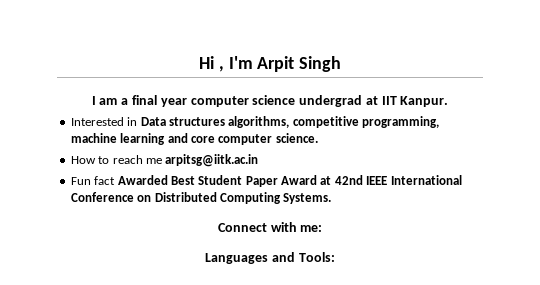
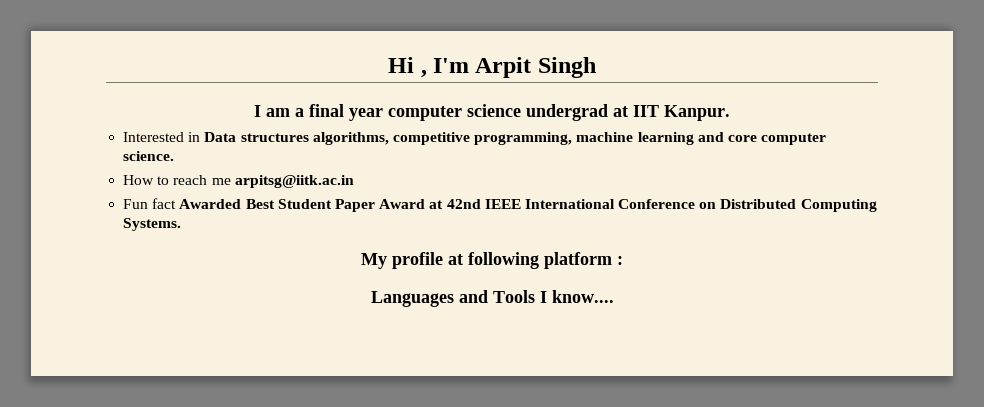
- Connect with me:
+ My profile at following platform :
- Languages and Tools:
+ Languages and Tools I know....

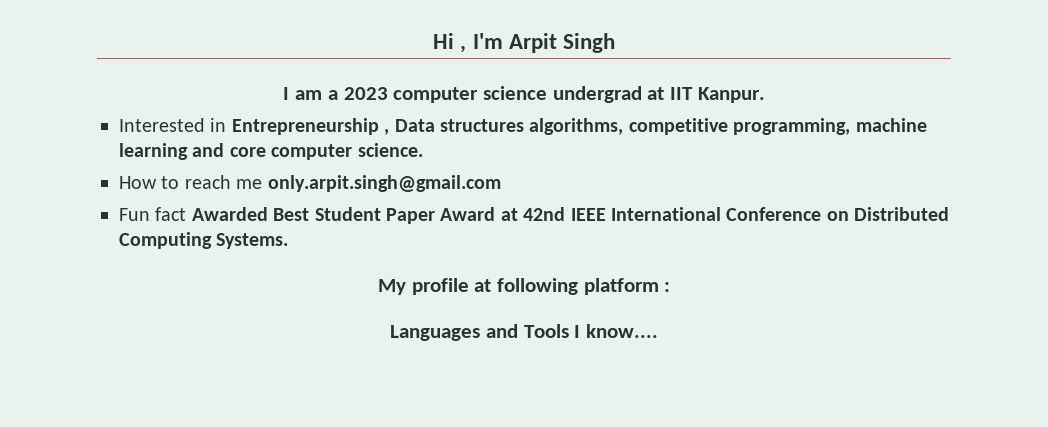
- I am a final year computer science undergrad at IIT Kanpur.
+ I am a 2023 computer science undergrad at IIT Kanpur.
- Interested in Data structures algorithms, competitive programming, machine learning and core computer science.
+ Interested in Entrepreneurship , Data structures algorithms, competitive programming, machine learning and core computer science.
- How to reach me arpitsg@iitk.ac.in
+ How to reach me only.arpit.singh@gmail.com

